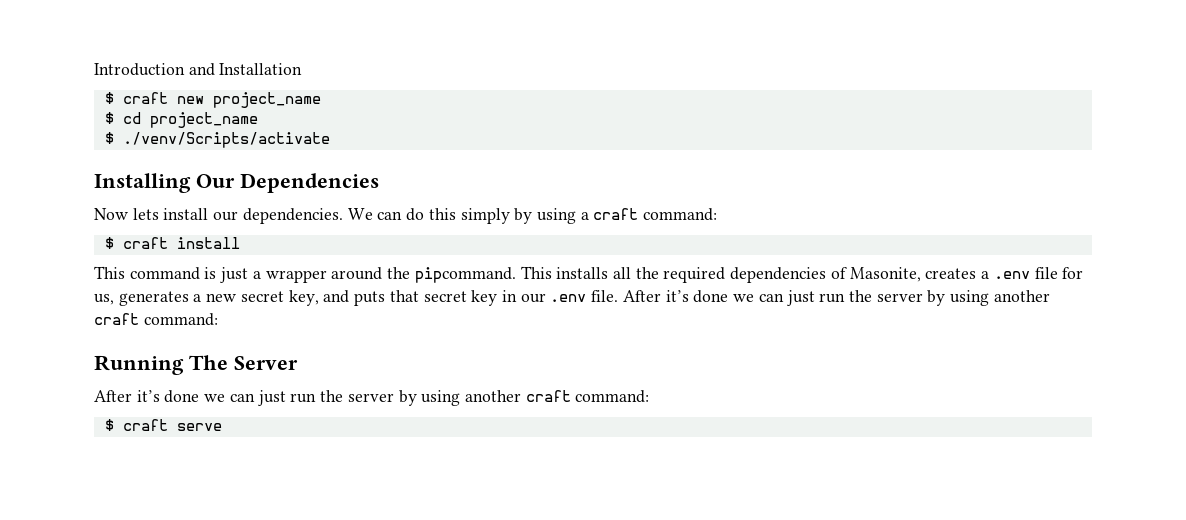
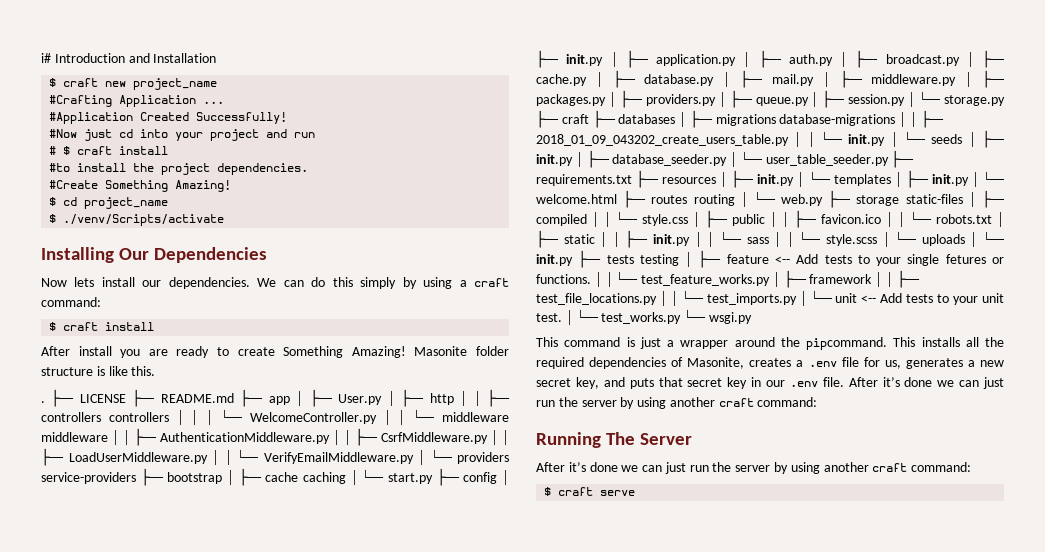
- Introduction and Installation
+ i# Introduction and Installation
+ #Crafting Application ...
+ #Application Created Successfully!
+ #Now just cd into your project and run
+ # $ craft install
+ #to install the project dependencies.
+ #Create Something Amazing!
+ After install you are ready to create Something Amazing! Masonite folder structure is like this.
+ . ├── LICENSE ├── README.md ├── app │ ├── User.py │ ├── http │ │ ├── controllers controllers │ │ │ └── WelcomeController.py │ │ └── middleware middleware │ │ ├── AuthenticationMiddleware.py │ │ ├── CsrfMiddleware.py │ │ ├── LoadUserMiddleware.py │ │ └── VerifyEmailMiddleware.py │ └── providers service-providers ├── bootstrap │ ├── cache caching │ └── start.py ├── config │ ├── init.py │ ├── application.py │ ├── auth.py │ ├── broadcast.py │ ├── cache.py │ ├── database.py │ ├── mail.py │ ├── middleware.py │ ├── packages.py │ ├── providers.py │ ├── queue.py │ ├── session.py │ └── storage.py ├── craft ├── databases │ ├── migrations database-migrations │ │ ├── 2018_01_09_043202_create_users_table.py │ │ └── init.py │ └── seeds │ ├── init.py │ ├── database_seeder.py │ └── user_table_seeder.py ├── requirements.txt ├── resources │ ├── init.py │ └── templates │ ├── init.py │ └── welcome.html ├── routes routing │ └── web.py ├── storage static-files │ ├── compiled │ │ └── style.css │ ├── public │ │ ├── favicon.ico │ │ └── robots.txt │ ├── static │ │ ├── init.py │ │ └── sass │ │ └── style.scss │ └── uploads │ └── init.py ├── tests testing │ ├── feature <-- Add tests to your single fetures or functions. │ │ └── test_feature_works.py │ ├── framework │ │ ├── test_file_locations.py │ │ └── test_imports.py │ └── unit <-- Add tests to your unit test. │ └── test_works.py └── wsgi.py

